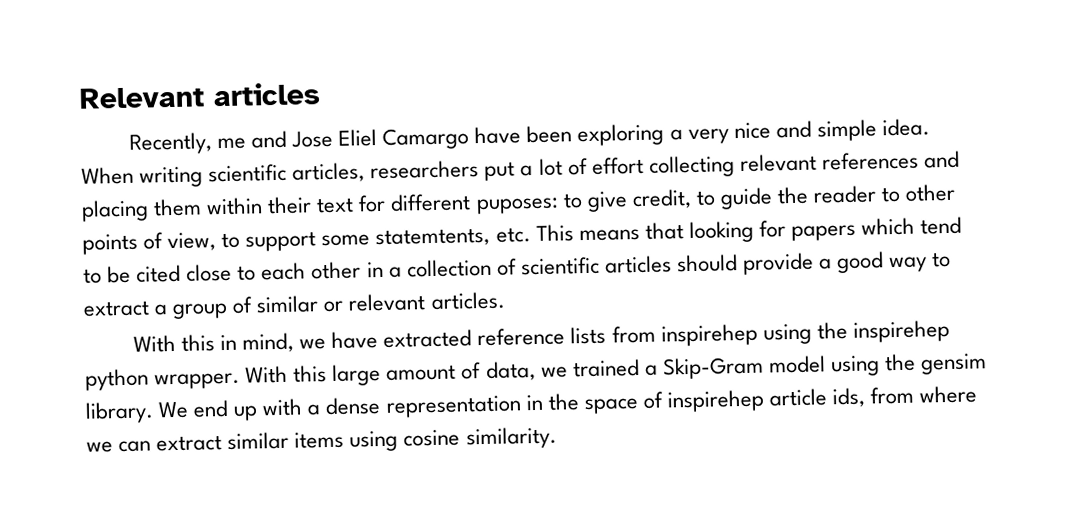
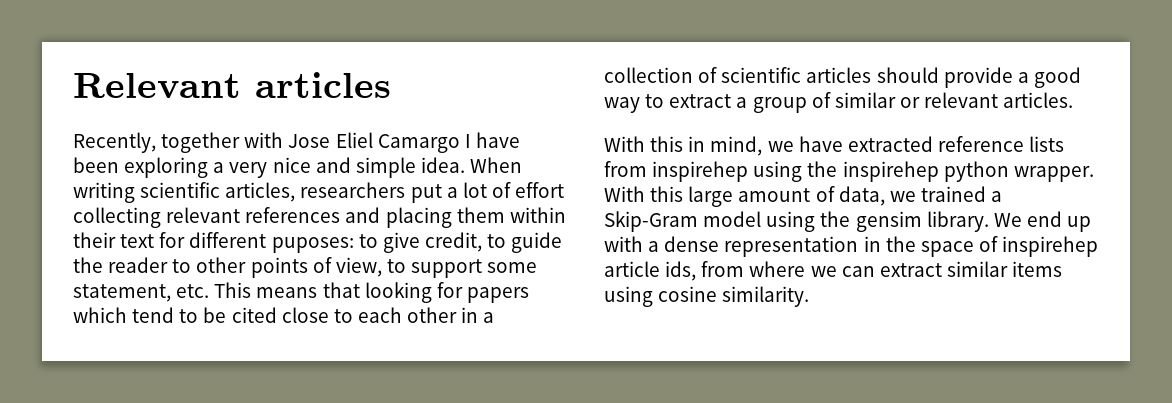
- Recently, me and Jose Eliel Camargo have been exploring a very nice and simple idea.
+ Recently, together with Jose Eliel Camargo I have been exploring a very nice and simple idea.
- to give credit, to guide the reader to other points of view, to support some statemtents, etc. This means that looking for papers which tend to be cited close to each other in a collection of scientific articles should provide a good way to extract a group of similar or relevant articles.
+ to give credit, to guide the reader to other points of view, to support some statement, etc. This means that looking for papers which tend to be cited close to each other in a collection of scientific articles should provide a good way to extract a group of similar or relevant articles.

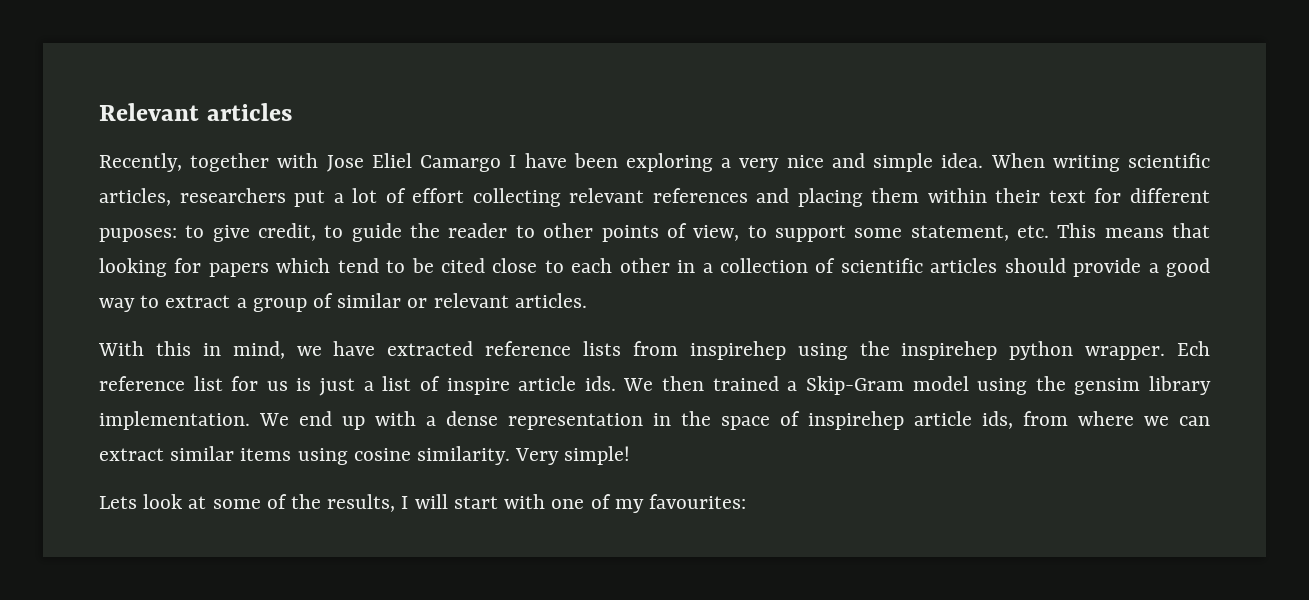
- With this large amount of data, we trained a Skip-Gram model using the gensim library.
+ Ech reference list for us is just a list of inspire article ids. We then trained a Skip-Gram model using the gensim library implementation.
+ Very simple!
+ Lets look at some of the results, I will start with one of my favourites:

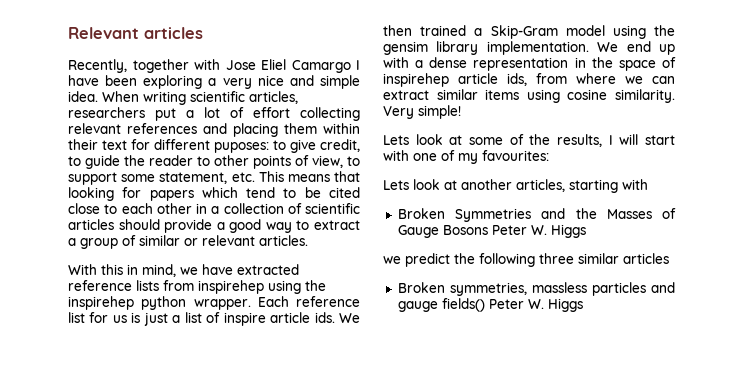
- Ech reference list for us is just a list of inspire article ids.
+ Each reference list for us is just a list of inspire article ids.
+ Lets look at another articles, starting with
+ Broken Symmetries and the Masses of Gauge Bosons Peter W. Higgs
+ we predict the following three similar articles
+ Broken symmetries, massless particles and gauge fields() Peter W. Higgs

